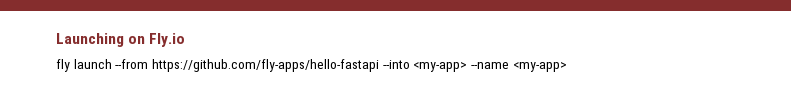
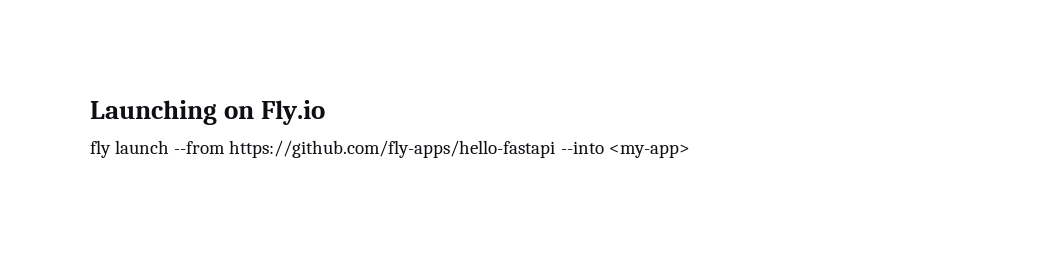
- fly launch --from https://github.com/fly-apps/hello-fastapi --into <my-app> --name <my-app>
+ fly launch --from https://github.com/fly-apps/hello-fastapi --into <my-app>

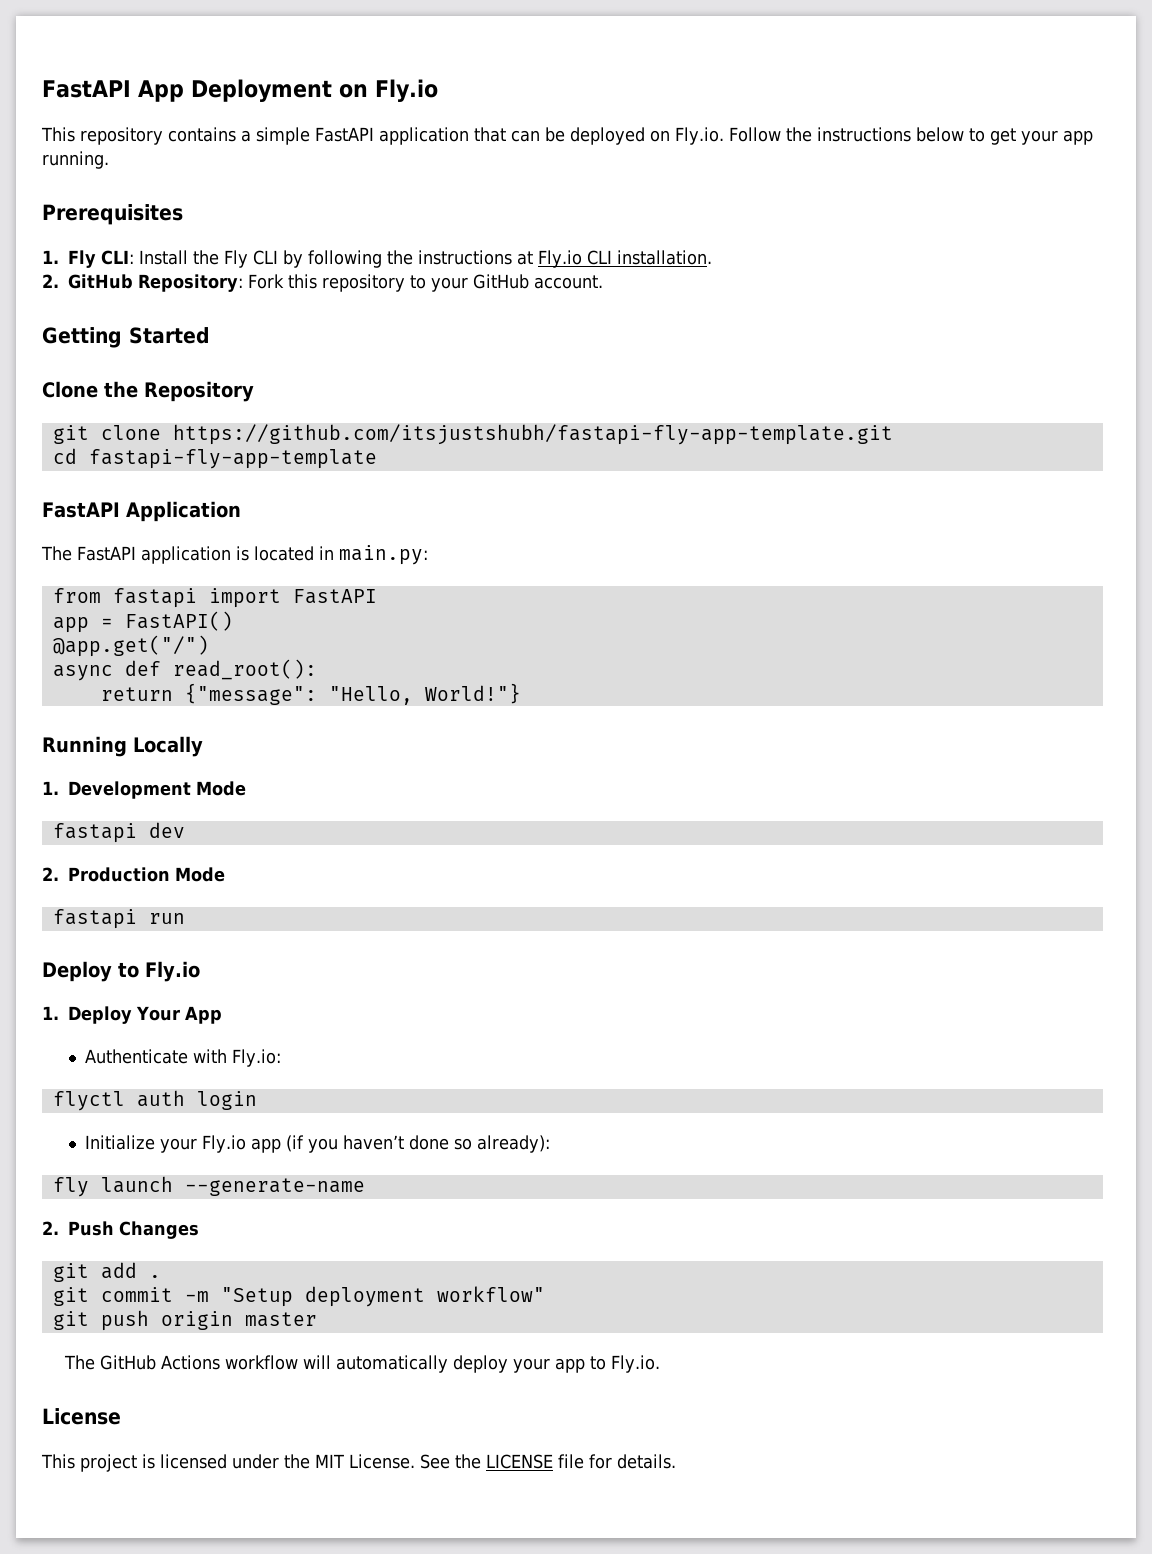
- Launching on Fly.io
+ FastAPI App Deployment on Fly.io
- fly launch --from https://github.com/fly-apps/hello-fastapi --into <my-app>
+ This repository contains a simple FastAPI application that can be deployed on Fly.io. Follow the instructions below to get your app running.
+ Prerequisites
+ 1. Fly CLI: Install the Fly CLI by following the instructions at Fly.io CLI installation.
+ 2. GitHub Repository: Fork this repository to your GitHub account.
+ Getting Started
+ Clone the Repository
+ git clone https://github.com/itsjustshubh/fastapi-fly-app-template.git
+ cd fastapi-fly-app-template
+ FastAPI Application
+ The FastAPI application is located in main.py:
+ from fastapi import FastAPI
+ app = FastAPI()
+ @app.get("/")
+ async def read_root():
+ return {"message": "Hello, World!"}
+ Running Locally
+ 1. Development Mode
+ fastapi dev
+ 2. Production Mode
+ fastapi run
+ Deploy to Fly.io
+ 1. Deploy Your App
+ Authenticate with Fly.io:
+ flyctl auth login
+ Initialize your Fly.io app (if you haven’t done so already):
+ fly launch --generate-name
+ 2. Push Changes
+ git add .
+ git commit -m "Setup deployment workflow"
+ git push origin master
+ The GitHub Actions workflow will automatically deploy your app to Fly.io.
+ License
+ This project is licensed under the MIT License. See the LICENSE file for details.

